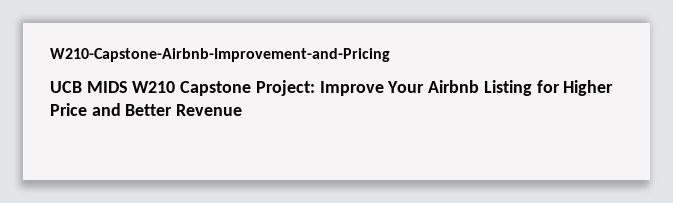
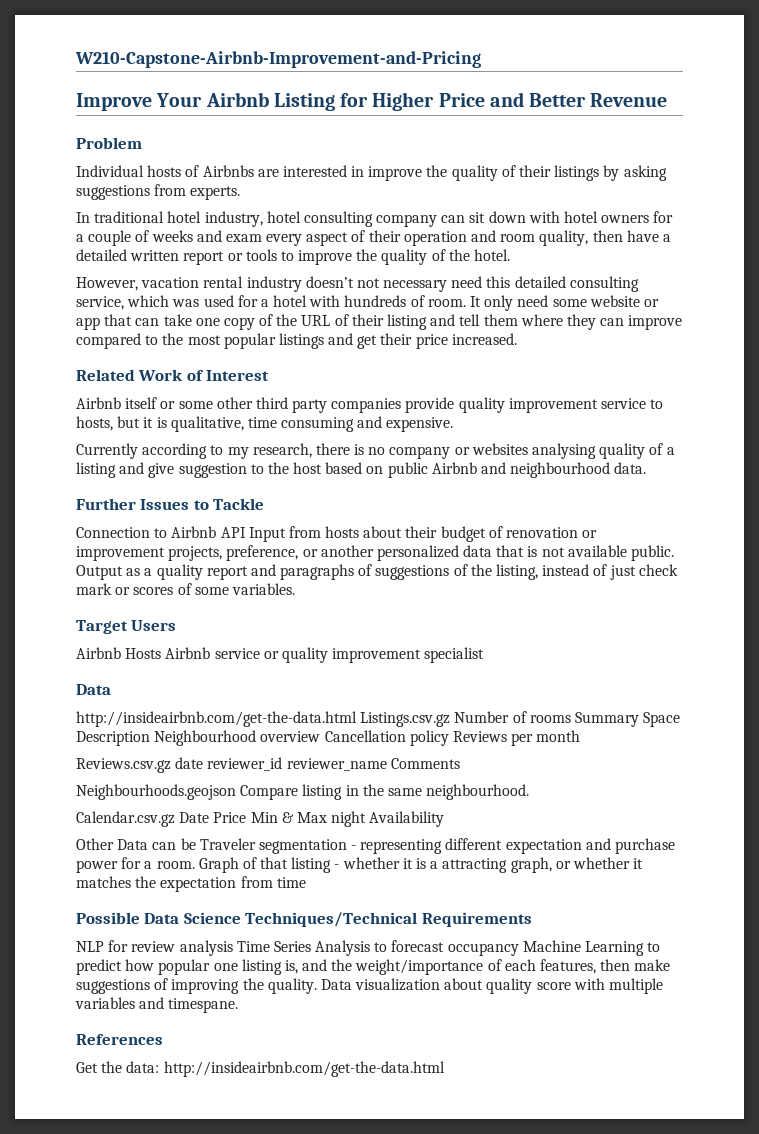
- UCB MIDS W210 Capstone Project: Improve Your Airbnb Listing for Higher Price and Better Revenue
+ Improve Your Airbnb Listing for Higher Price and Better Revenue
+ Problem
+ Individual hosts of Airbnbs are interested in improve the quality of their listings by asking suggestions from experts.
+ In traditional hotel industry, hotel consulting company can sit down with hotel owners for a couple of weeks and exam every aspect of their operation and room quality, then have a detailed written report or tools to improve the quality of the hotel.
+ However, vacation rental industry doesn’t not necessary need this detailed consulting service, which was used for a hotel with hundreds of room. It only need some website or app that can take one copy of the URL of their listing and tell them where they can improve compared to the most popular listings and get their price increased.
+ Related Work of Interest
+ Airbnb itself or some other third party companies provide quality improvement service to hosts, but it is qualitative, time consuming and expensive.
+ Currently according to my research, there is no company or websites analysing quality of a listing and give suggestion to the host based on public Airbnb and neighbourhood data.
+ Further Issues to Tackle
+ Connection to Airbnb API Input from hosts about their budget of renovation or improvement projects, preference, or another personalized data that is not available public. Output as a quality report and paragraphs of suggestions of the listing, instead of just check mark or scores of some variables.
+ Target Users
+ Airbnb Hosts Airbnb service or quality improvement specialist
+ Data
+ http://insideairbnb.com/get-the-data.html Listings.csv.gz Number of rooms Summary Space Description Neighbourhood overview Cancellation policy Reviews per month
+ Reviews.csv.gz date reviewer_id reviewer_name Comments
+ Neighbourhoods.geojson Compare listing in the same neighbourhood.
+ Calendar.csv.gz Date Price Min & Max night Availability
+ Other Data can be Traveler segmentation - representing different expectation and purchase power for a room. Graph of that listing - whether it is a attracting graph, or whether it matches the expectation from time
+ Possible Data Science Techniques/Technical Requirements
+ NLP for review analysis Time Series Analysis to forecast occupancy Machine Learning to predict how popular one listing is, and the weight/importance of each features, then make suggestions of improving the quality. Data visualization about quality score with multiple variables and timespane.
+ References
+ Get the data: http://insideairbnb.com/get-the-data.html

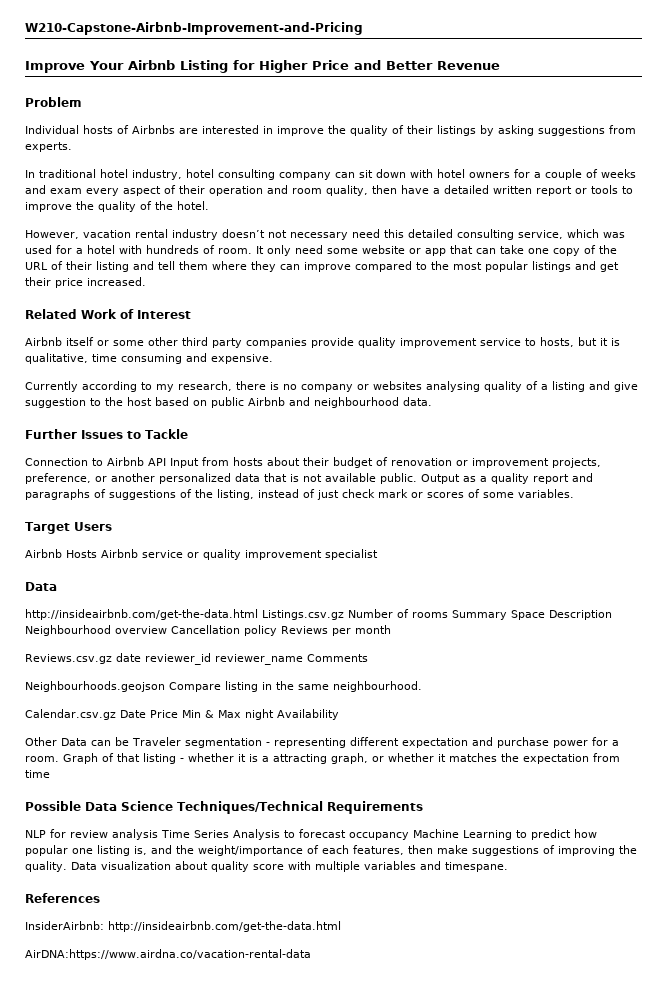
- Get the data: http://insideairbnb.com/get-the-data.html
+ InsiderAirbnb: http://insideairbnb.com/get-the-data.html
+ AirDNA:https://www.airdna.co/vacation-rental-data

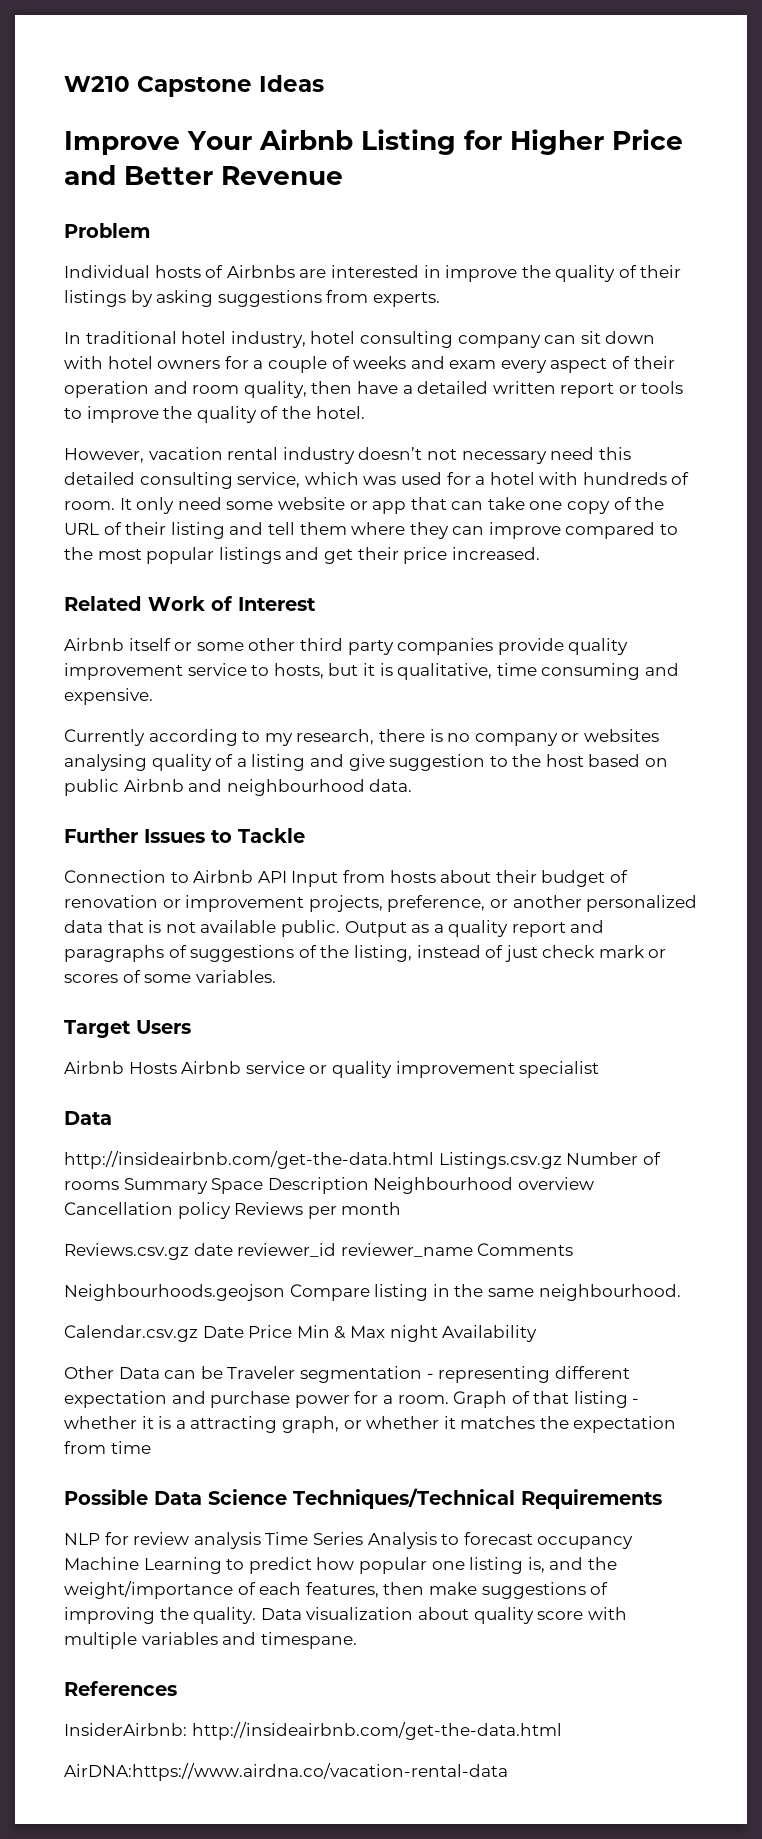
- W210-Capstone-Airbnb-Improvement-and-Pricing
+ W210 Capstone Ideas

